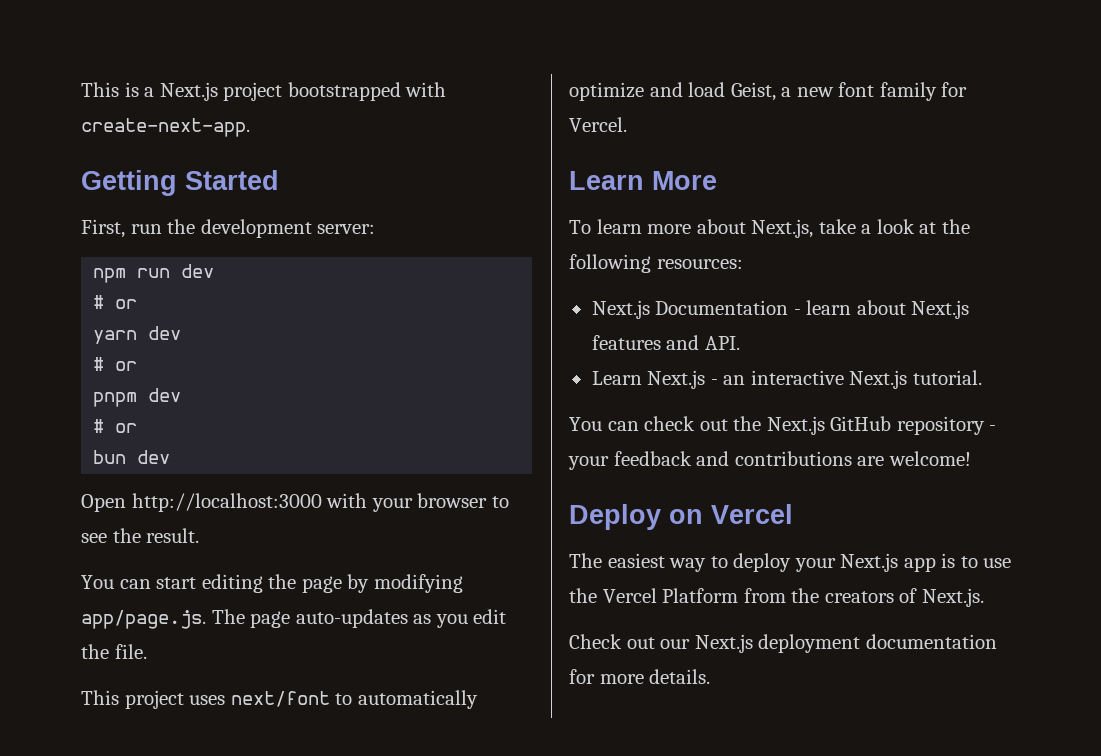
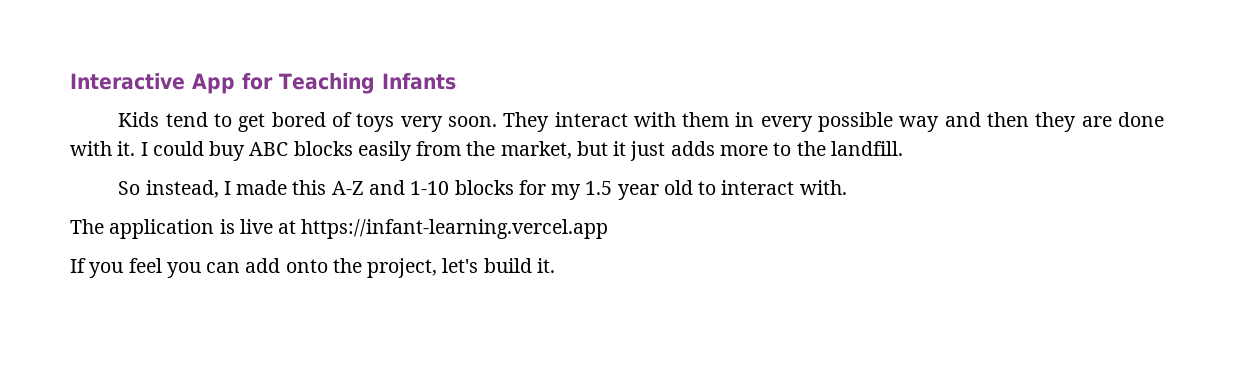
- This is a Next.js project bootstrapped with create-next-app.
- Getting Started
- First, run the development server:
- npm run dev
- # or
- yarn dev
- # or
- pnpm dev
- # or
- bun dev
- Open http://localhost:3000 with your browser to see the result.
- You can start editing the page by modifying app/page.js. The page auto-updates as you edit the file.
- This project uses next/font to automatically optimize and load Geist, a new font family for Vercel.
- Learn More
- To learn more about Next.js, take a look at the following resources:
- Next.js Documentation - learn about Next.js features and API.
- Learn Next.js - an interactive Next.js tutorial.
- You can check out the Next.js GitHub repository - your feedback and contributions are welcome!
- Deploy on Vercel
- The easiest way to deploy your Next.js app is to use the Vercel Platform from the creators of Next.js.
- Check out our Next.js deployment documentation for more details.
+ Interactive App for Teaching Infants
+ Kids tend to get bored of toys very soon. They interact with them in every possible way and then they are done with it. I could buy ABC blocks easily from the market, but it just adds more to the landfill.
+ So instead, I made this A-Z and 1-10 blocks for my 1.5 year old to interact with.
+ The application is live at https://infant-learning.vercel.app
+ If you feel you can add onto the project, let's build it.

